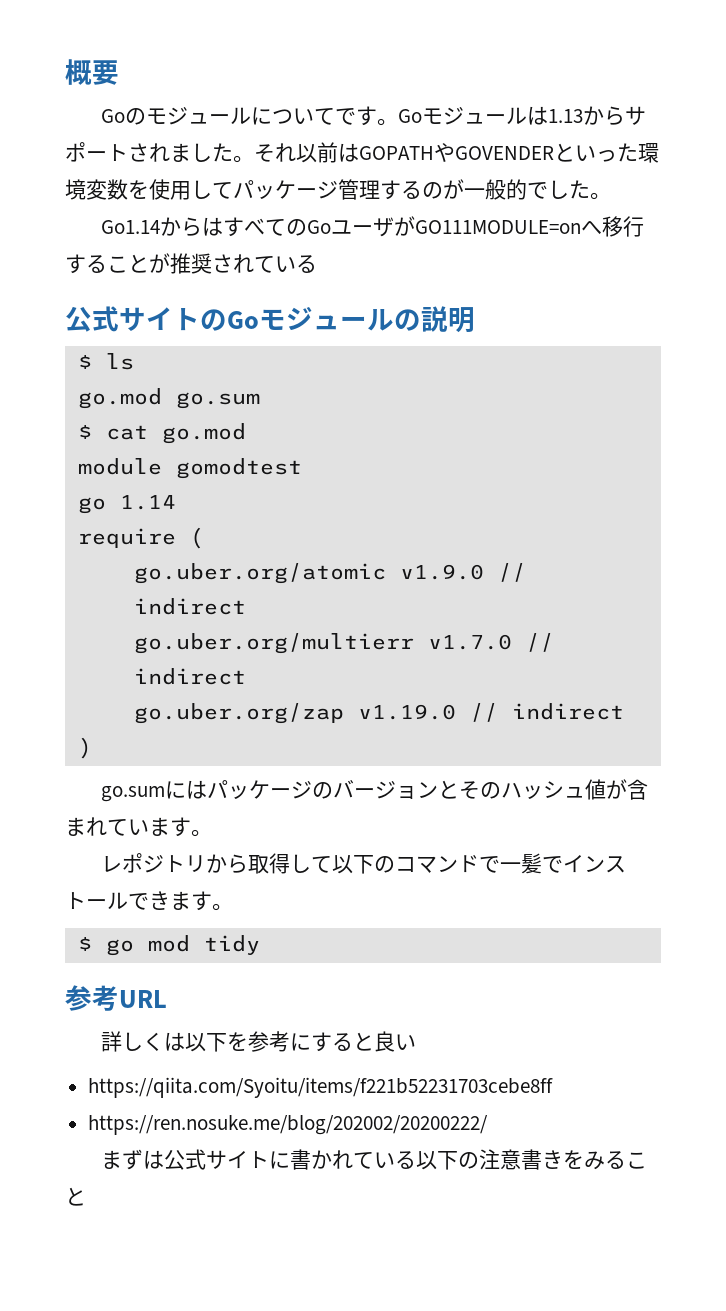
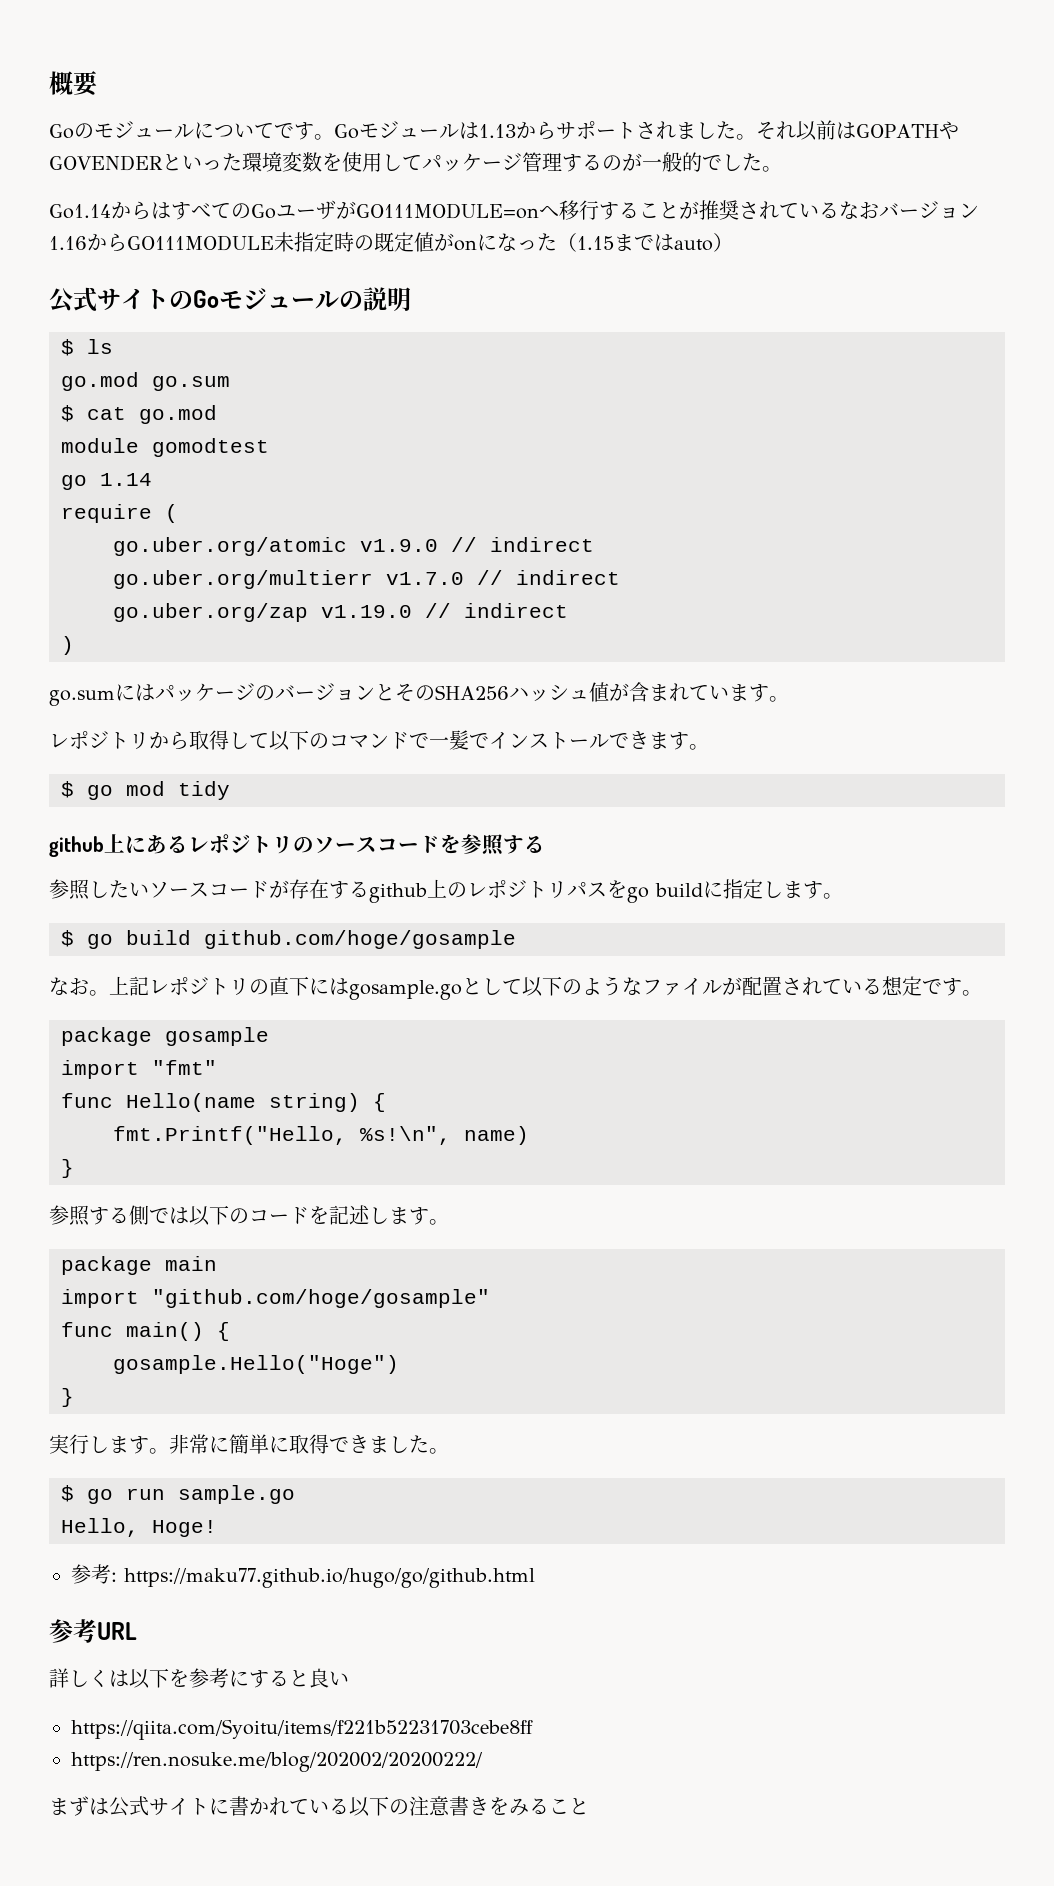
- Go1.14からはすべてのGoユーザがGO111MODULE=onへ移行することが推奨されている
+ Go1.14からはすべてのGoユーザがGO111MODULE=onへ移行することが推奨されているなおバージョン1.16からGO111MODULE未指定時の既定値がonになった（1.15まではauto）
- go.sumにはパッケージのバージョンとそのハッシュ値が含まれています。
+ go.sumにはパッケージのバージョンとそのSHA256ハッシュ値が含まれています。
+ github上にあるレポジトリのソースコードを参照する
+ 参照したいソースコードが存在するgithub上のレポジトリパスをgo buildに指定します。
+ $ go build github.com/hoge/gosample
+ なお。上記レポジトリの直下にはgosample.goとして以下のようなファイルが配置されている想定です。
+ package gosample
+ import "fmt"
+ func Hello(name string) {
+ fmt.Printf("Hello, %s!\n", name)
+ }
+ 参照する側では以下のコードを記述します。
+ package main
+ import "github.com/hoge/gosample"
+ func main() {
+ gosample.Hello("Hoge")
+ }
+ 実行します。非常に簡単に取得できました。
+ $ go run sample.go
+ Hello, Hoge!
+ 参考: https://maku77.github.io/hugo/go/github.html

